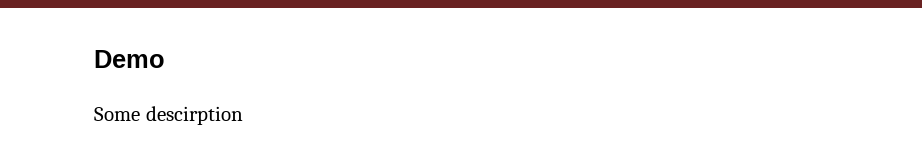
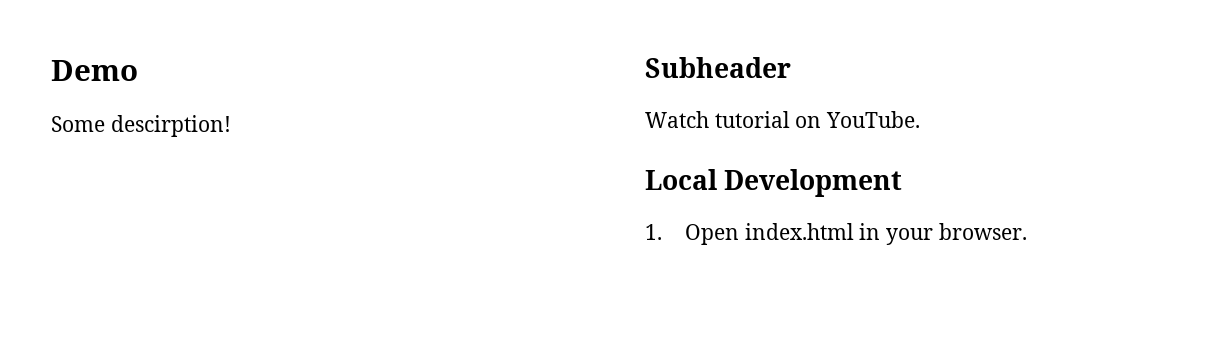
- Some descirption
+ Some descirption!
+ Subheader
+ Watch tutorial on YouTube.
+ Local Development
+ 1. Open index.html in your browser.

